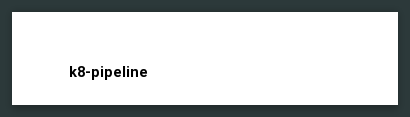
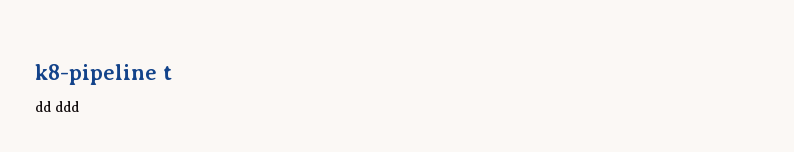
- k8-pipeline
+ k8-pipeline t
+ dd ddd

